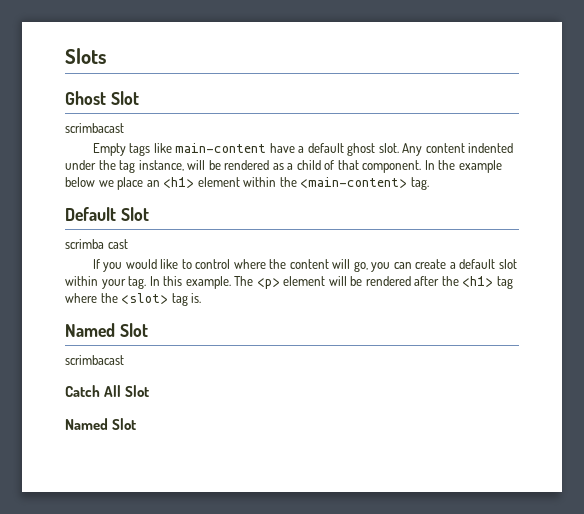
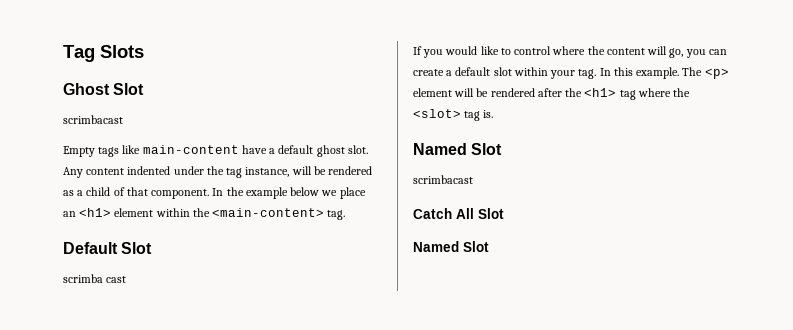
- Slots
+ Tag Slots

